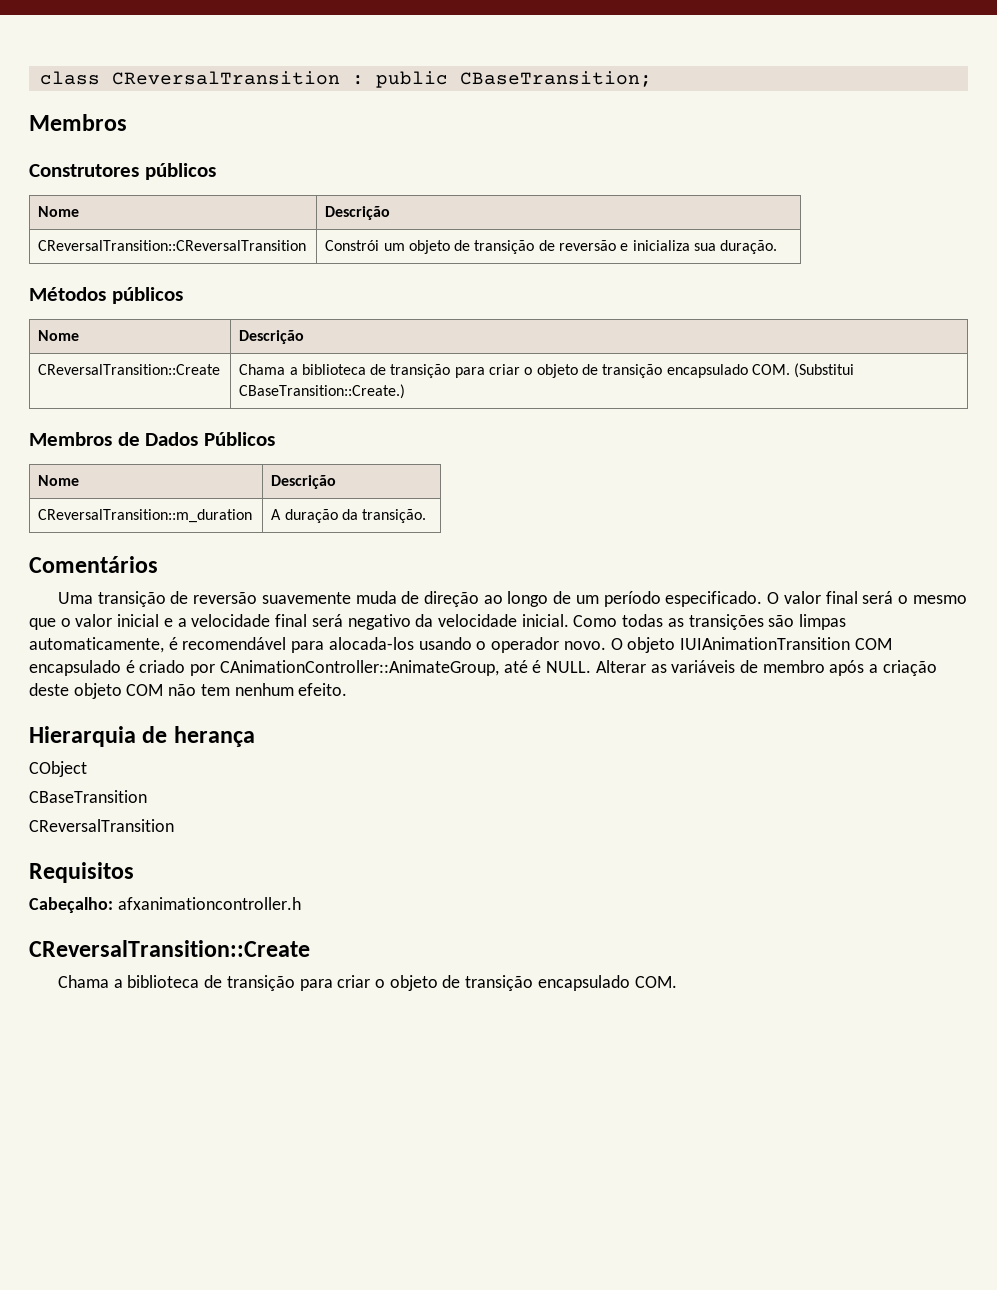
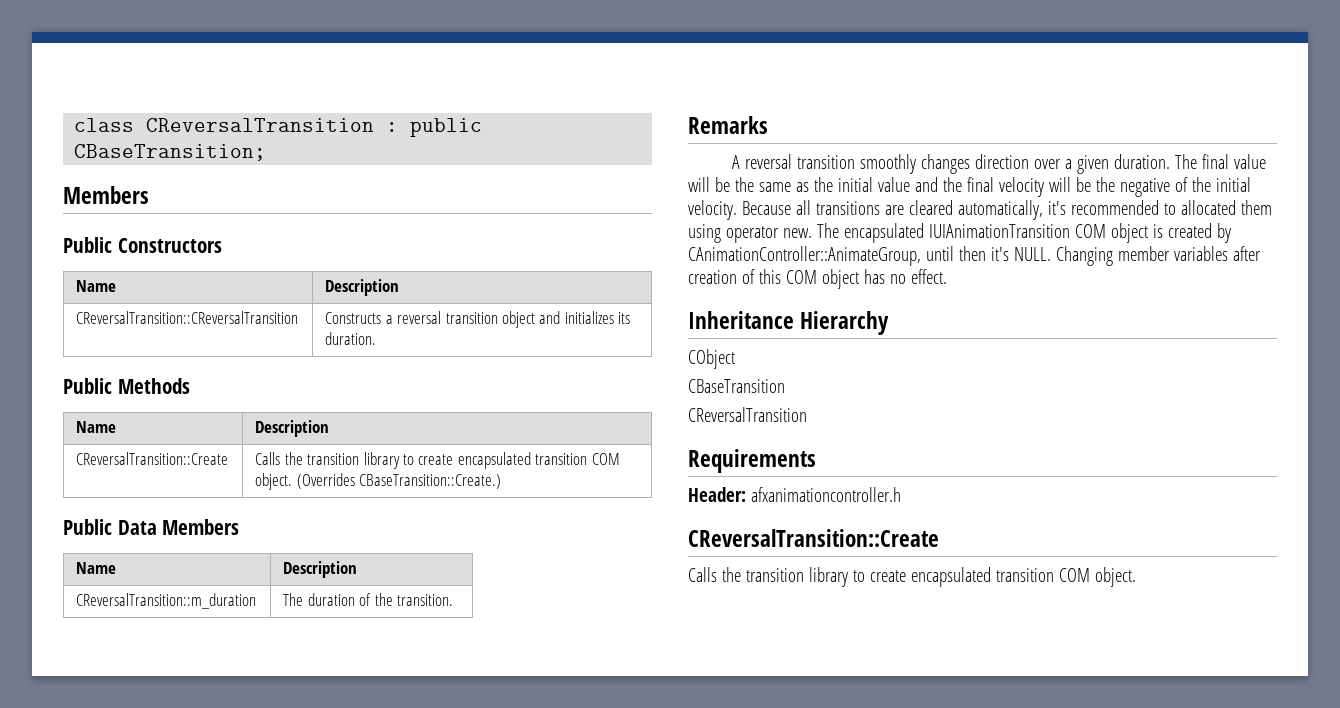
  class CReversalTransition : public CBaseTransition;
- Membros
- Construtores públicos
- Nome | Descrição
- CReversalTransition::CReversalTransition | Constrói um objeto de transição de reversão e inicializa sua duração.
- Métodos públicos
- Nome | Descrição
- CReversalTransition::Create | Chama a biblioteca de transição para criar o objeto de transição encapsulado COM. (Substitui CBaseTransition::Create.)
- Membros de Dados Públicos
- Nome | Descrição
- CReversalTransition::m_duration | A duração da transição.
- Comentários
- Uma transição de reversão suavemente muda de direção ao longo de um período especificado. O valor final será o mesmo que o valor inicial e a velocidade final será negativo da velocidade inicial. Como todas as transições são limpas automaticamente, é recomendável para alocada-los usando o operador novo. O objeto IUIAnimationTransition COM encapsulado é criado por CAnimationController::AnimateGroup, até é NULL. Alterar as variáveis de membro após a criação deste objeto COM não tem nenhum efeito.
- Hierarquia de herança
+ Members
+ Public Constructors
+ Name | Description
+ CReversalTransition::CReversalTransition | Constructs a reversal transition object and initializes its duration.
+ Public Methods
+ Name | Description
+ CReversalTransition::Create | Calls the transition library to create encapsulated transition COM object. (Overrides CBaseTransition::Create.)
+ Public Data Members
+ Name | Description
+ CReversalTransition::m_duration | The duration of the transition.
+ Remarks
+ A reversal transition smoothly changes direction over a given duration. The final value will be the same as the initial value and the final velocity will be the negative of the initial velocity. Because all transitions are cleared automatically, it's recommended to allocated them using operator new. The encapsulated IUIAnimationTransition COM object is created by CAnimationController::AnimateGroup, until then it's NULL. Changing member variables after creation of this COM object has no effect.
+ Inheritance Hierarchy
- Requisitos
- Cabeçalho: afxanimationcontroller.h
+ Requirements
+ Header: afxanimationcontroller.h
  CReversalTransition::Create
- Chama a biblioteca de transição para criar o objeto de transição encapsulado COM.
+ Calls the transition library to create encapsulated transition COM object.

